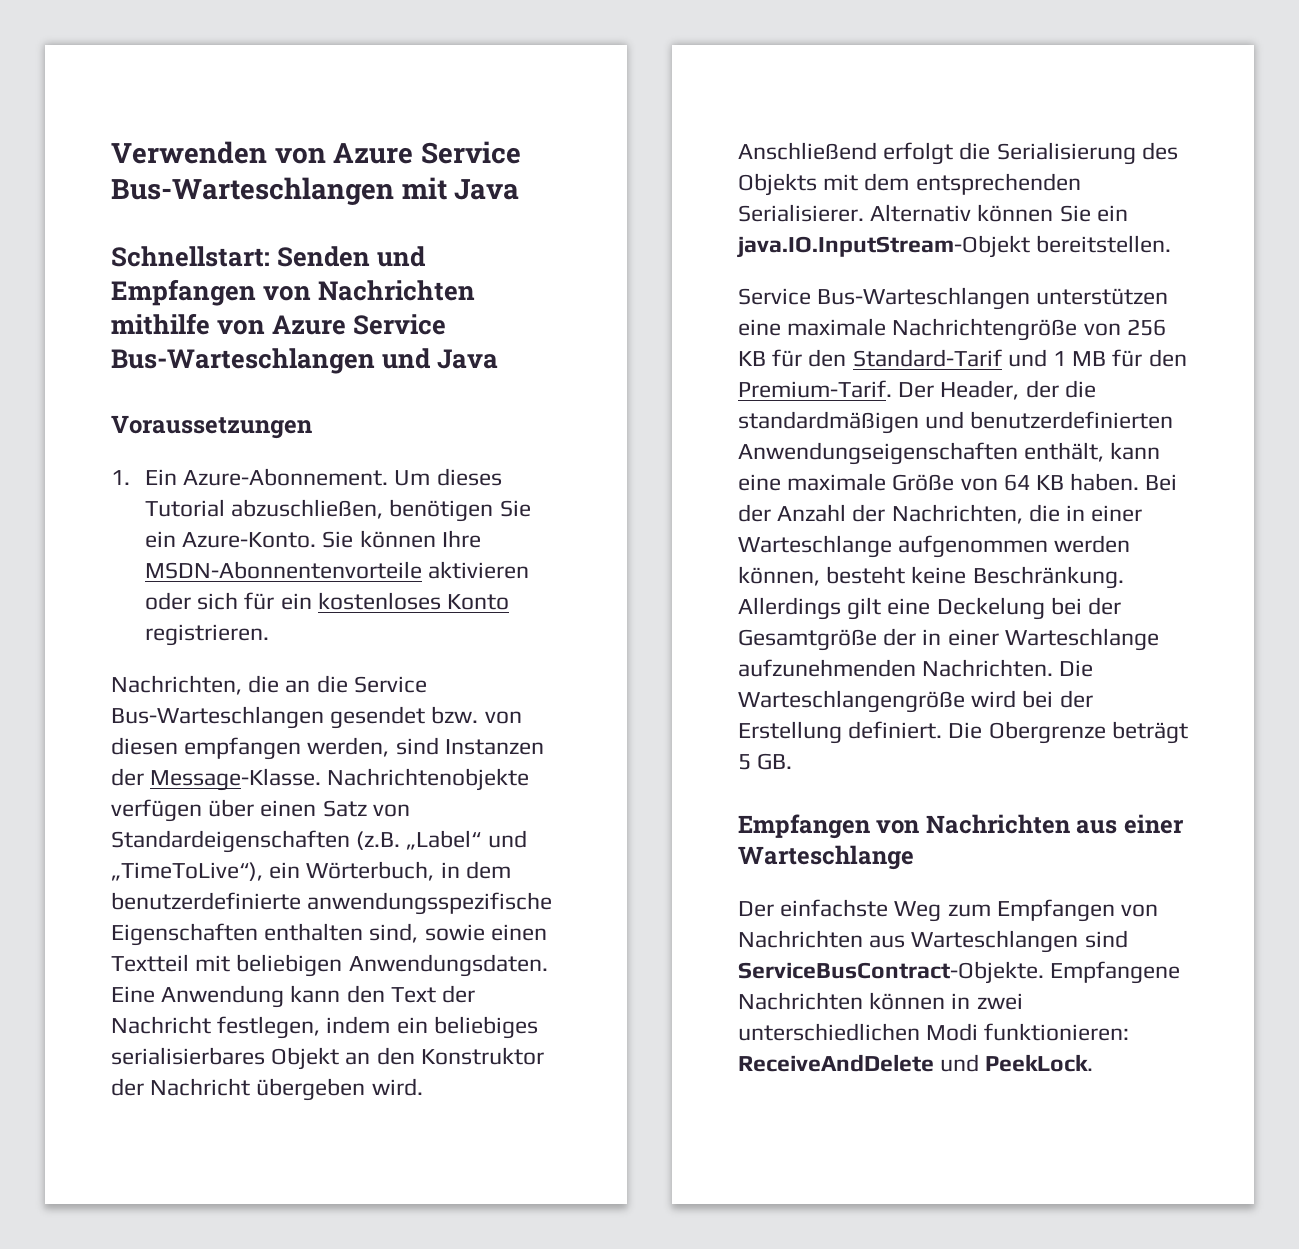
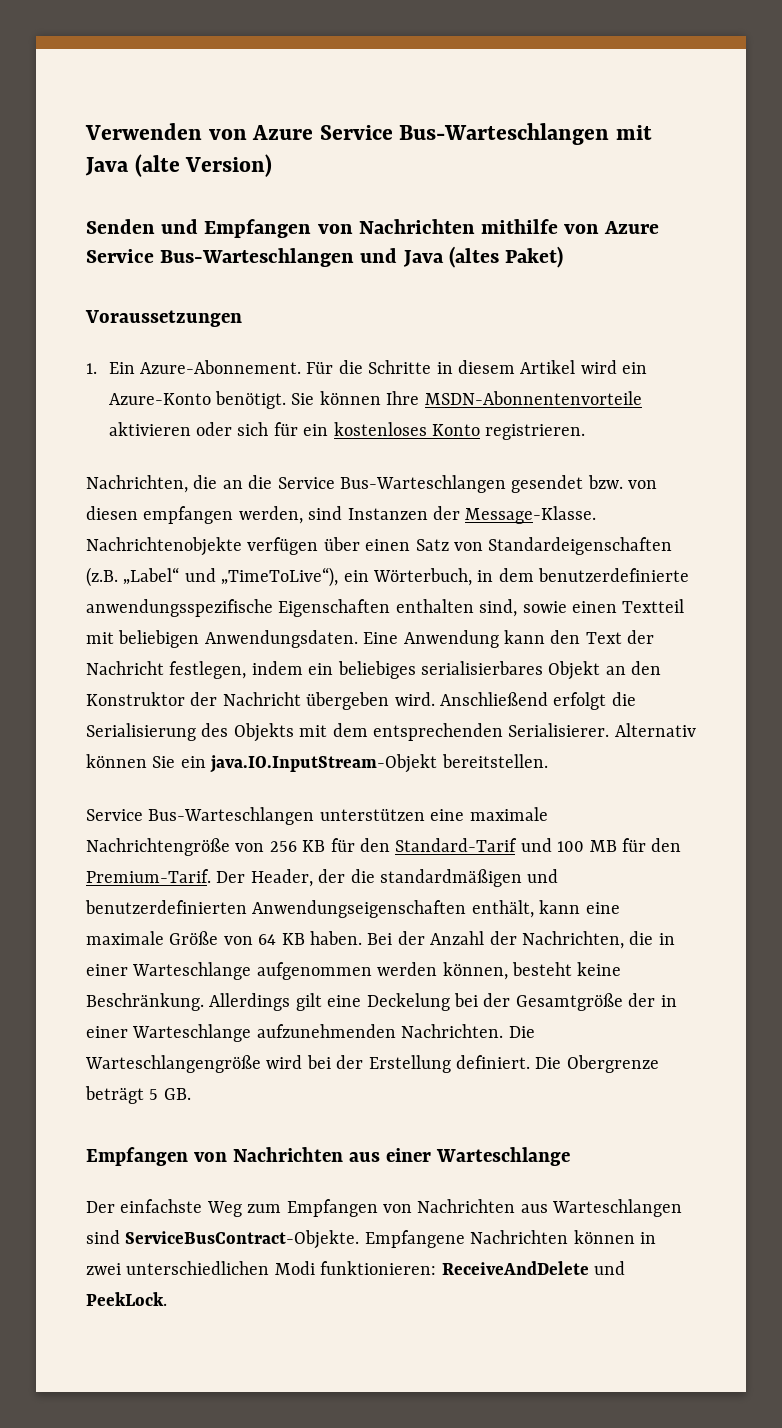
- Verwenden von Azure Service Bus-Warteschlangen mit Java
- Schnellstart: Senden und Empfangen von Nachrichten mithilfe von Azure Service Bus-Warteschlangen und Java
+ Verwenden von Azure Service Bus-Warteschlangen mit Java (alte Version)
+ Senden und Empfangen von Nachrichten mithilfe von Azure Service Bus-Warteschlangen und Java (altes Paket)
- Um dieses Tutorial abzuschließen, benötigen Sie ein Azure-Konto.
+ Für die Schritte in diesem Artikel wird ein Azure-Konto benötigt.
- Service Bus-Warteschlangen unterstützen eine maximale Nachrichtengröße von 256 KB für den Standard-Tarif und 1 MB für den Premium-Tarif.
+ Service Bus-Warteschlangen unterstützen eine maximale Nachrichtengröße von 256 KB für den Standard-Tarif und 100 MB für den Premium-Tarif.

